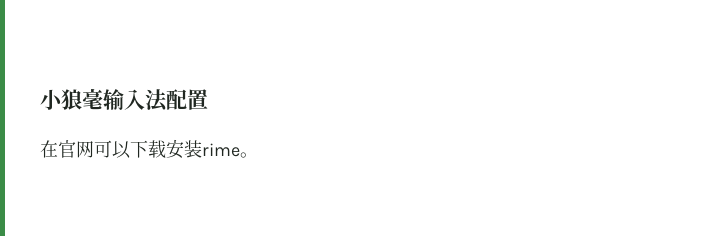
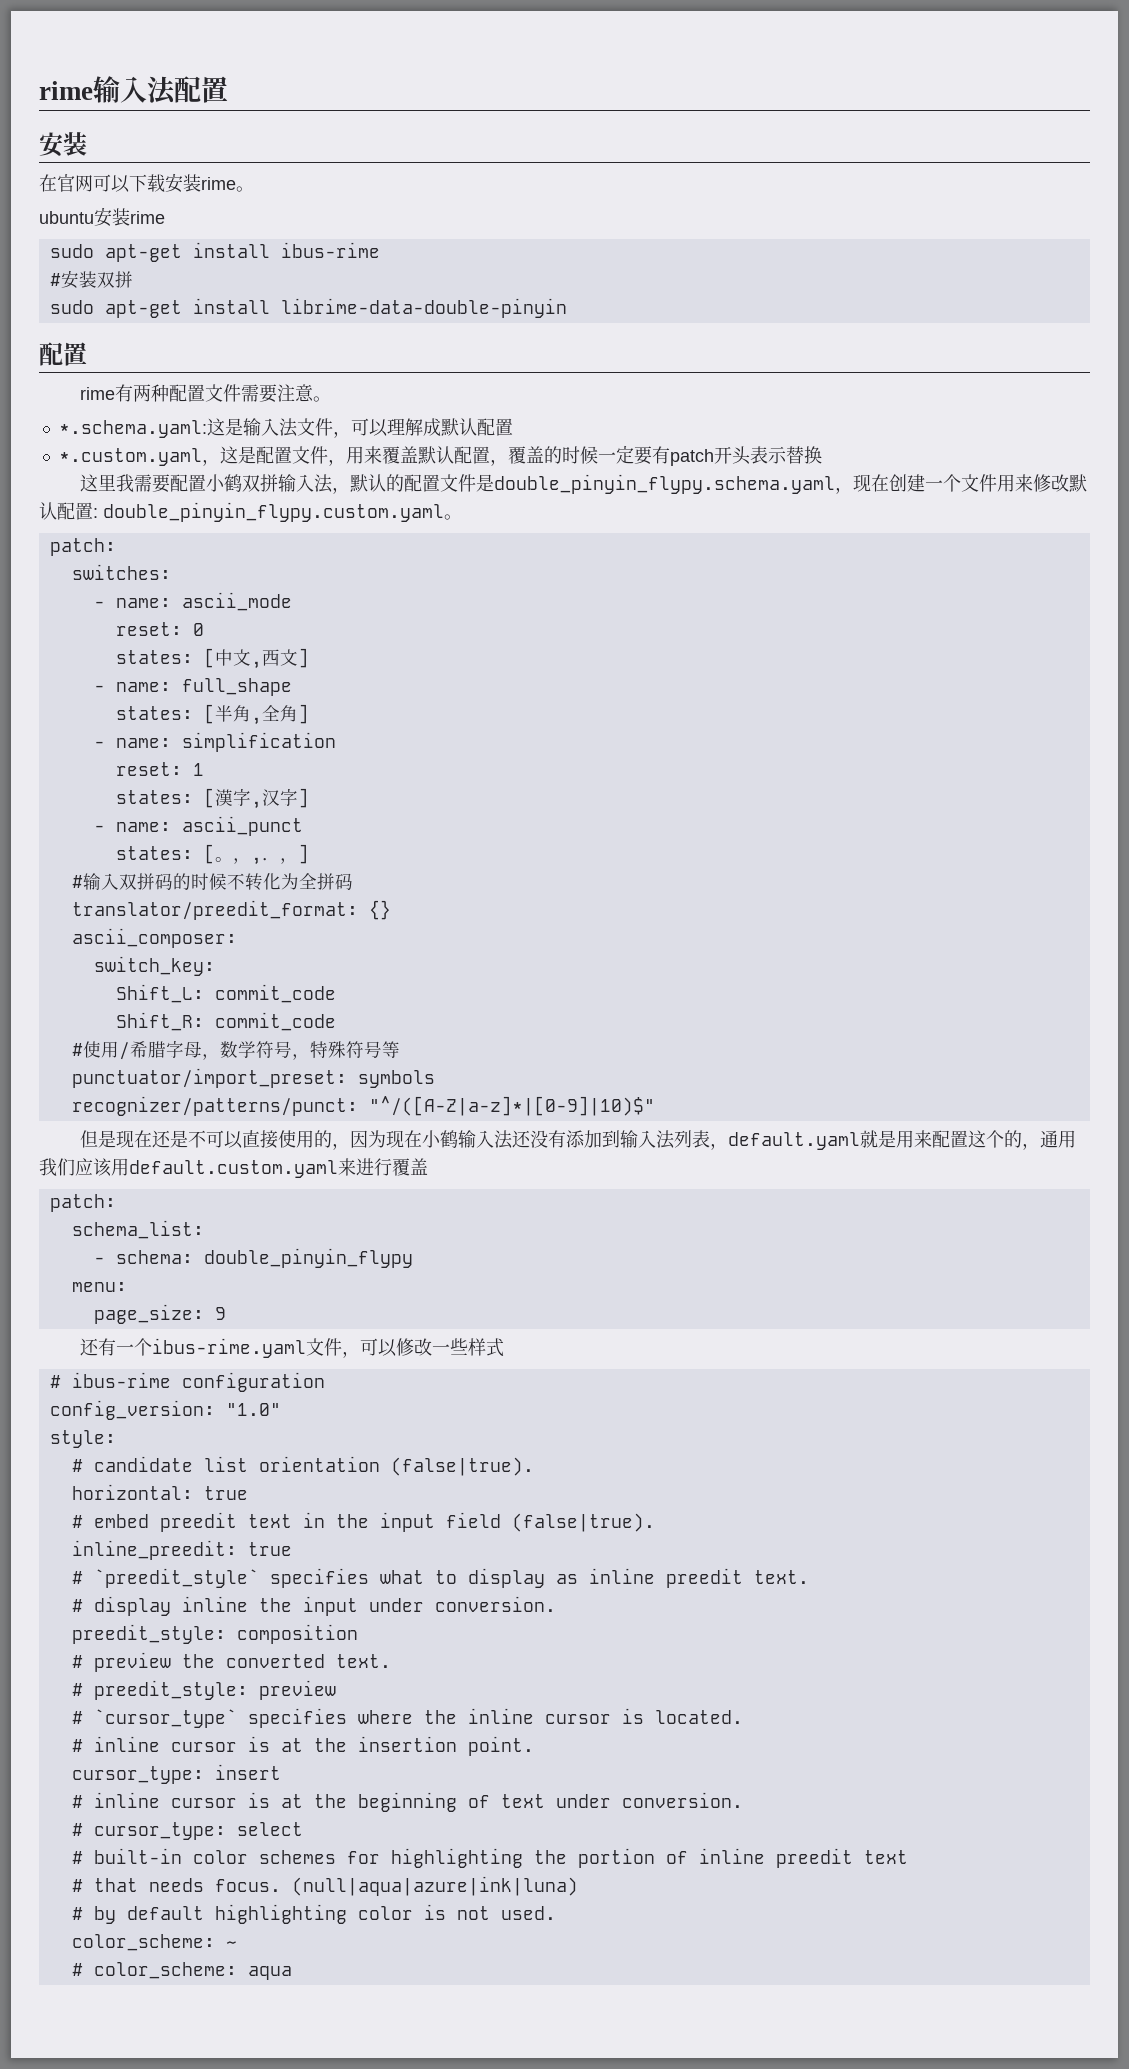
- 小狼毫输入法配置
+ rime输入法配置
+ 安装
+ ubuntu安装rime
+ sudo apt-get install ibus-rime
+ #安装双拼
+ sudo apt-get install librime-data-double-pinyin
+ 配置
+ rime有两种配置文件需要注意。
+ *.schema.yaml:这是输入法文件，可以理解成默认配置
+ *.custom.yaml，这是配置文件，用来覆盖默认配置，覆盖的时候一定要有patch开头表示替换
+ 这里我需要配置小鹤双拼输入法，默认的配置文件是double_pinyin_flypy.schema.yaml，现在创建一个文件用来修改默认配置: double_pinyin_flypy.custom.yaml。
+ patch:
+ switches:
+ - name: ascii_mode
+ reset: 0
+ states: [中文,西文]
+ - name: full_shape
+ states: [半角,全角]
+ - name: simplification
+ reset: 1
+ states: [漢字,汉字]
+ - name: ascii_punct
+ states: [。，,．，]
+ #输入双拼码的时候不转化为全拼码
+ translator/preedit_format: {}
+ ascii_composer:
+ switch_key:
+ Shift_L: commit_code
+ Shift_R: commit_code
+ #使用/希腊字母，数学符号，特殊符号等
+ punctuator/import_preset: symbols
+ recognizer/patterns/punct: "^/([A-Z|a-z]*|[0-9]|10)$"
+ 但是现在还是不可以直接使用的，因为现在小鹤输入法还没有添加到输入法列表，default.yaml就是用来配置这个的，通用我们应该用default.custom.yaml来进行覆盖
+ patch:
+ schema_list:
+ - schema: double_pinyin_flypy
+ menu:
+ page_size: 9
+ 还有一个ibus-rime.yaml文件，可以修改一些样式
+ # ibus-rime configuration
+ config_version: "1.0"
+ style:
+ # candidate list orientation (false|true).
+ horizontal: true
+ # embed preedit text in the input field (false|true).
+ inline_preedit: true
+ # `preedit_style` specifies what to display as inline preedit text.
+ # display inline the input under conversion.
+ preedit_style: composition
+ # preview the converted text.
+ # preedit_style: preview
+ # `cursor_type` specifies where the inline cursor is located.
+ # inline cursor is at the insertion point.
+ cursor_type: insert
+ # inline cursor is at the beginning of text under conversion.
+ # cursor_type: select
+ # built-in color schemes for highlighting the portion of inline preedit text
+ # that needs focus. (null|aqua|azure|ink|luna)
+ # by default highlighting color is not used.
+ color_scheme: ~
+ # color_scheme: aqua

